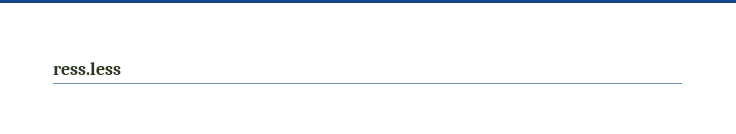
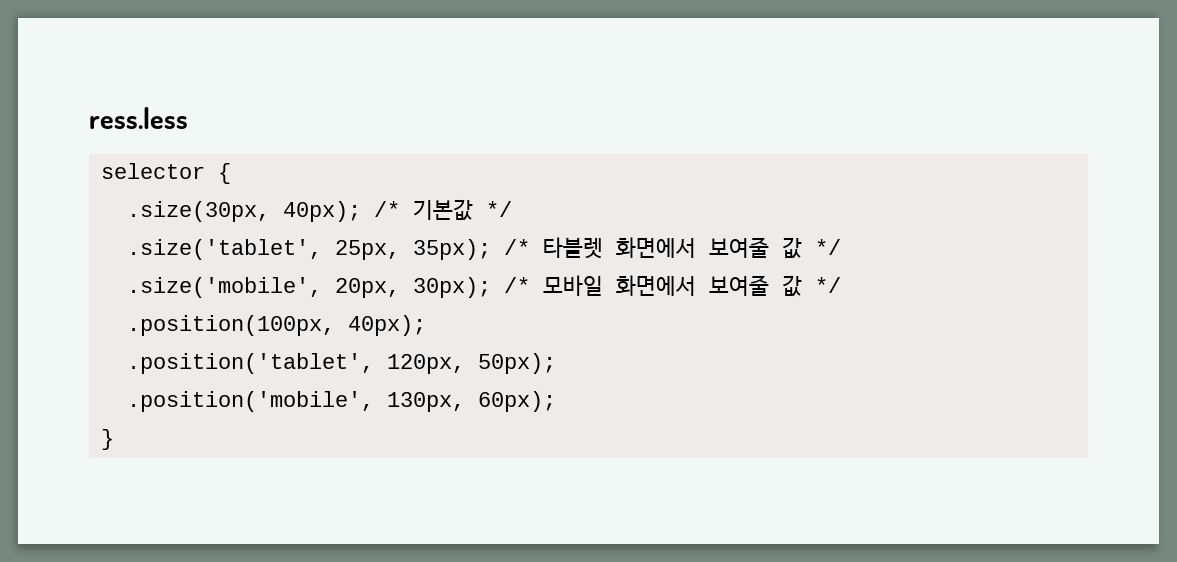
+ selector {
+ .size(30px, 40px); /* 기본값 */
+ .size('tablet', 25px, 35px); /* 타블렛 화면에서 보여줄 값 */
+ .size('mobile', 20px, 30px); /* 모바일 화면에서 보여줄 값 */
+ .position(100px, 40px);
+ .position('tablet', 120px, 50px);
+ .position('mobile', 130px, 60px);
+ }

